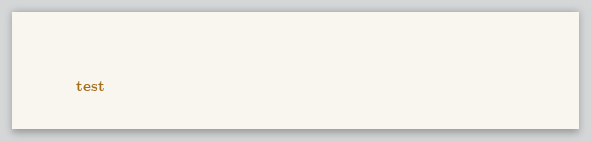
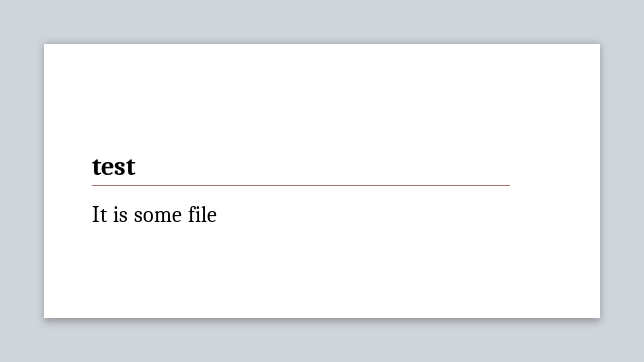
+ It is some file

